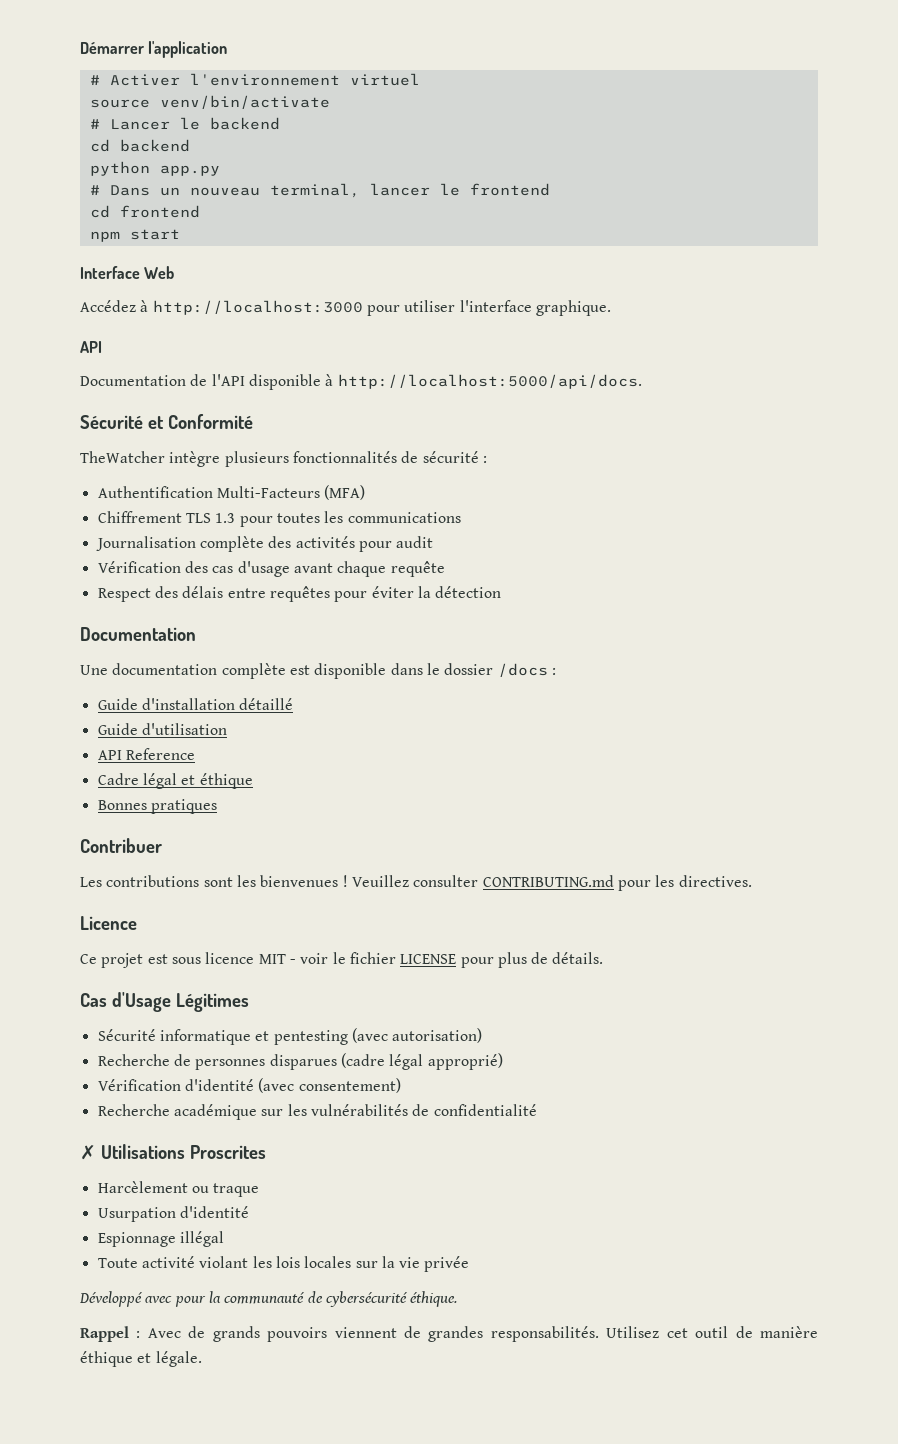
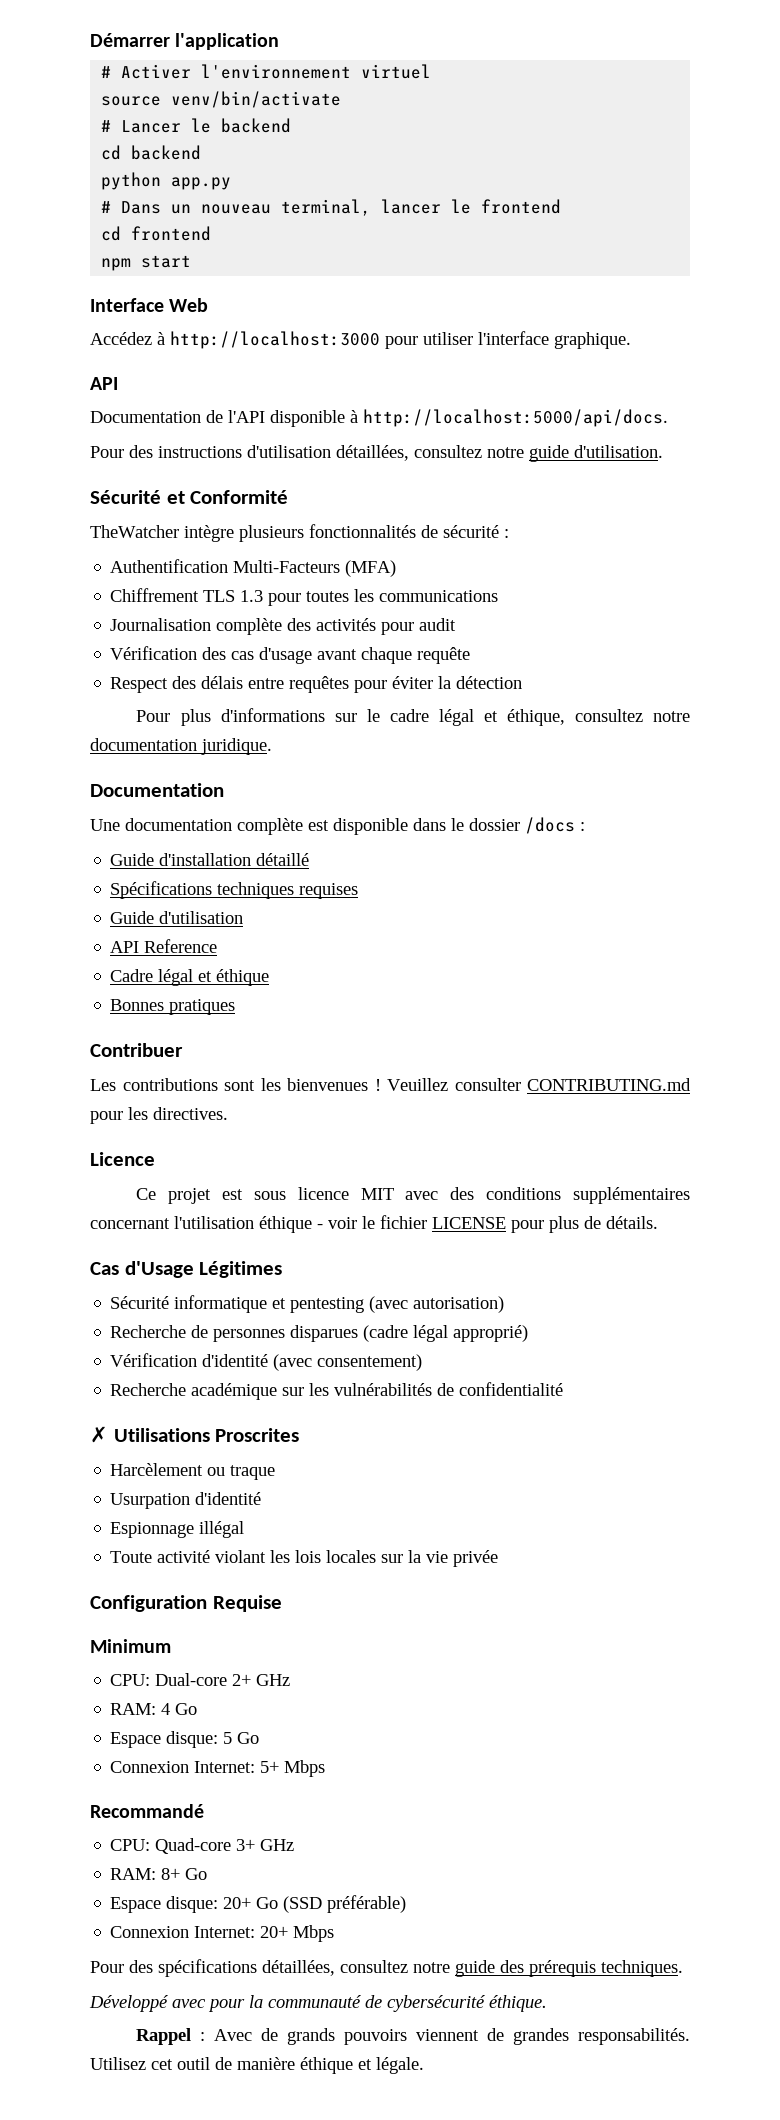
+ Pour des instructions d'utilisation détaillées, consultez notre guide d'utilisation.
+ Pour plus d'informations sur le cadre légal et éthique, consultez notre documentation juridique.
+ Spécifications techniques requises
- Ce projet est sous licence MIT - voir le fichier LICENSE pour plus de détails.
+ Ce projet est sous licence MIT avec des conditions supplémentaires concernant l'utilisation éthique - voir le fichier LICENSE pour plus de détails.
+ Configuration Requise
+ Minimum
+ CPU: Dual-core 2+ GHz
+ RAM: 4 Go
+ Espace disque: 5 Go
+ Connexion Internet: 5+ Mbps
+ Recommandé
+ CPU: Quad-core 3+ GHz
+ RAM: 8+ Go
+ Espace disque: 20+ Go (SSD préférable)
+ Connexion Internet: 20+ Mbps
+ Pour des spécifications détaillées, consultez notre guide des prérequis techniques.

